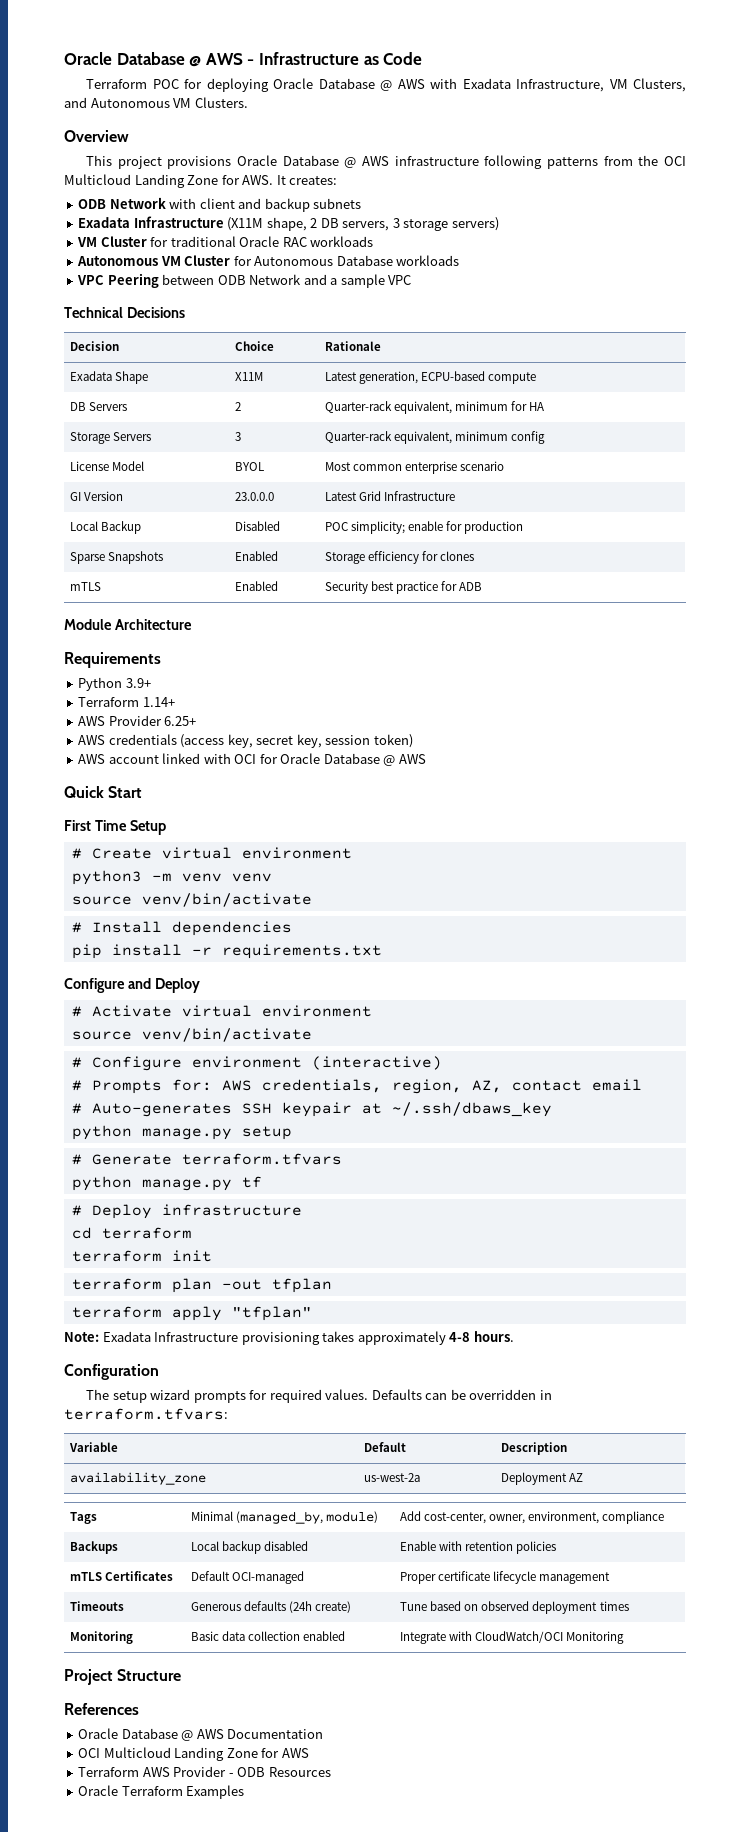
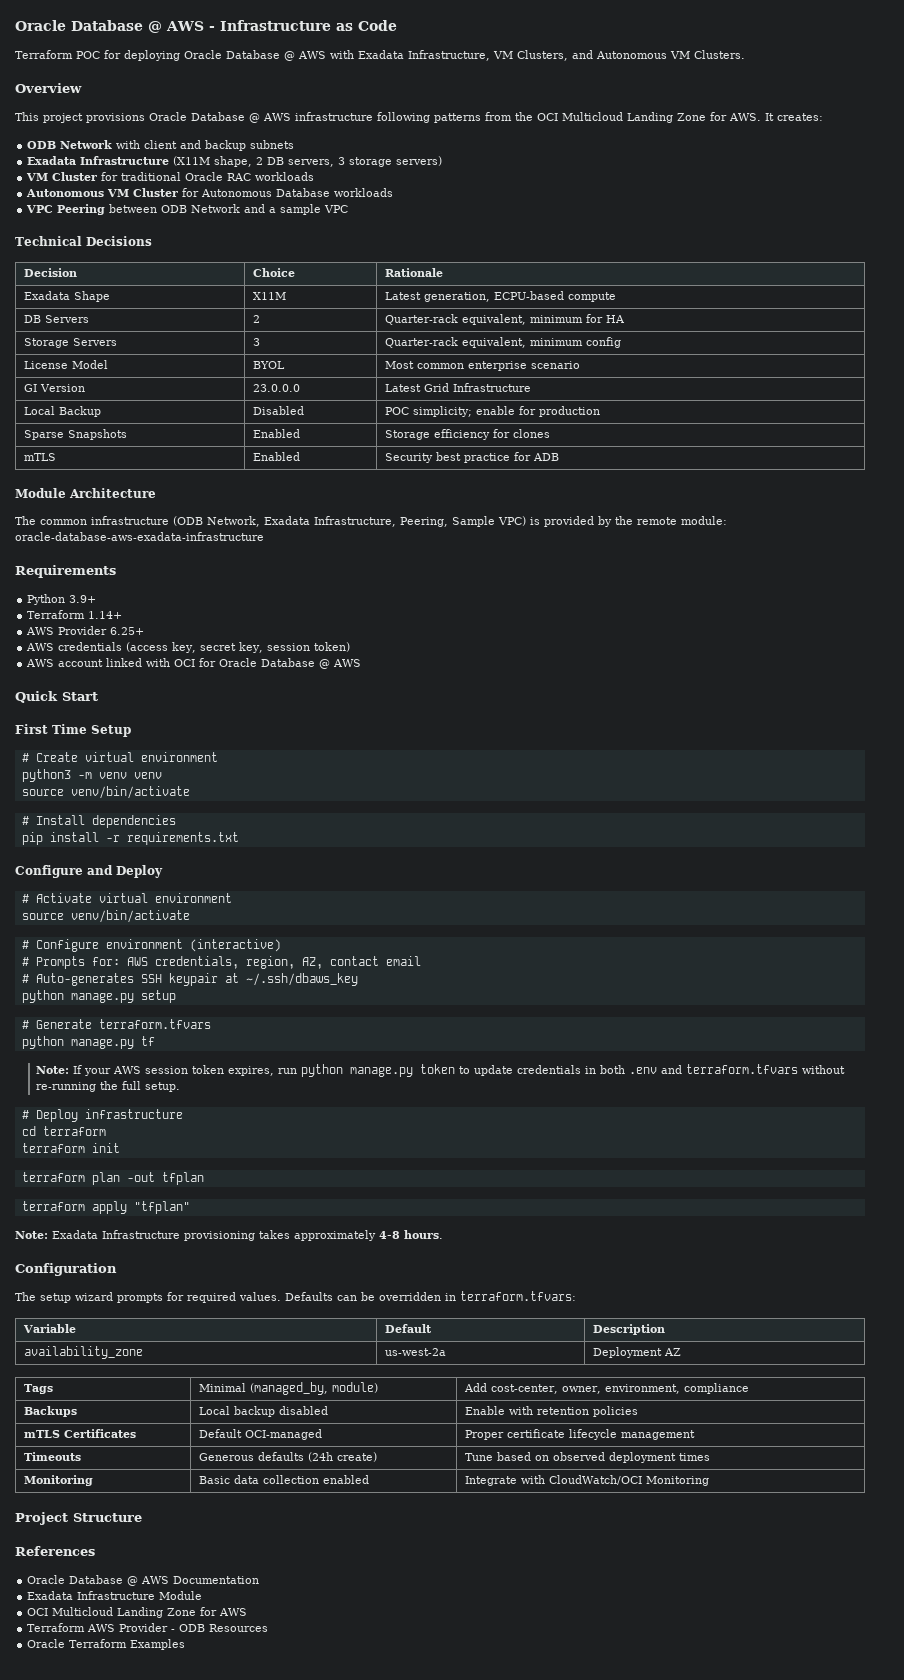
+ The common infrastructure (ODB Network, Exadata Infrastructure, Peering, Sample VPC) is provided by the remote module: oracle-database-aws-exadata-infrastructure
+ Note: If your AWS session token expires, run python manage.py token to update credentials in both .env and terraform.tfvars without re-running the full setup.
+ Exadata Infrastructure Module

